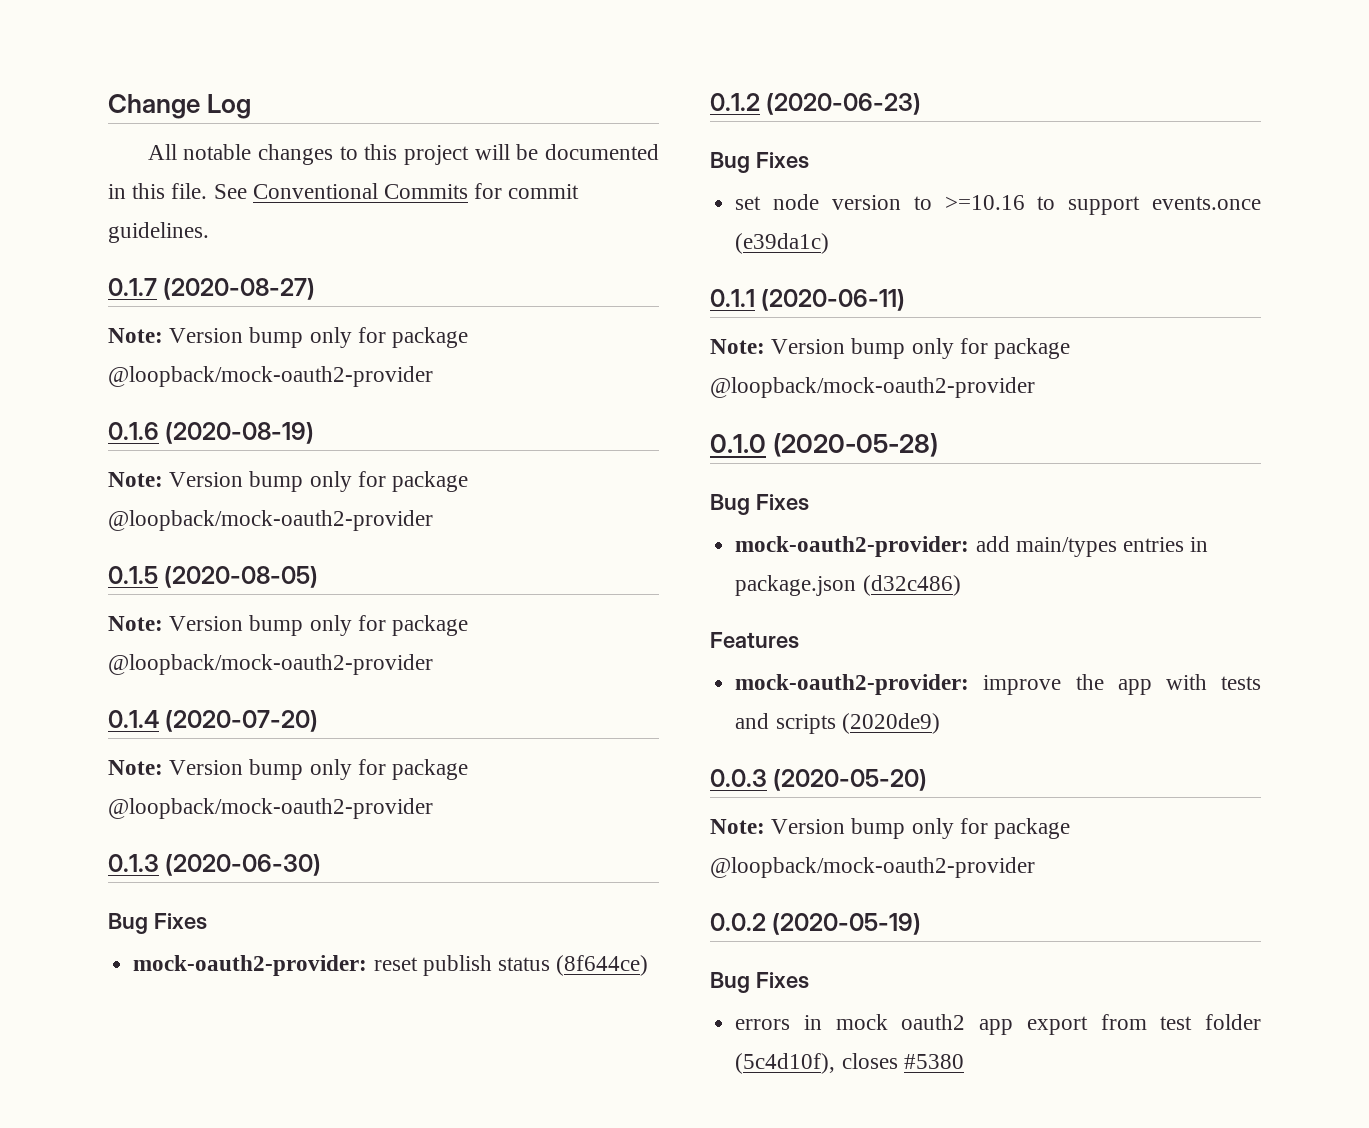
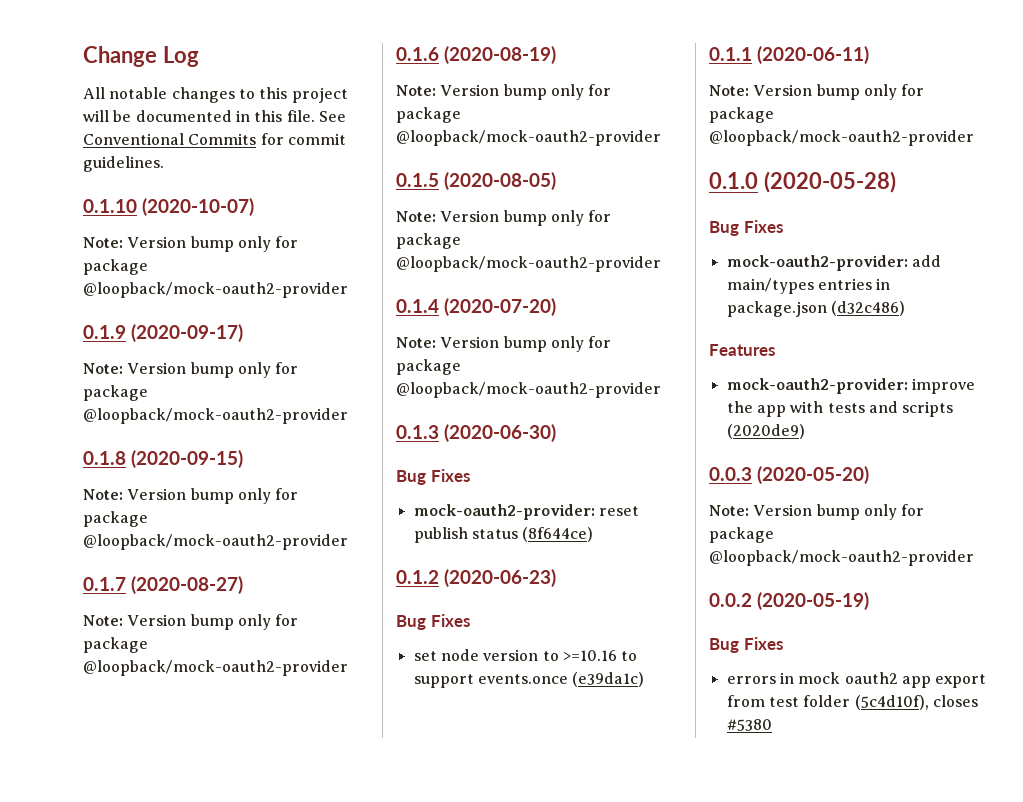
+ 0.1.10 (2020-10-07)
+ Note: Version bump only for package @loopback/mock-oauth2-provider
+ 0.1.9 (2020-09-17)
+ Note: Version bump only for package @loopback/mock-oauth2-provider
+ 0.1.8 (2020-09-15)
+ Note: Version bump only for package @loopback/mock-oauth2-provider

